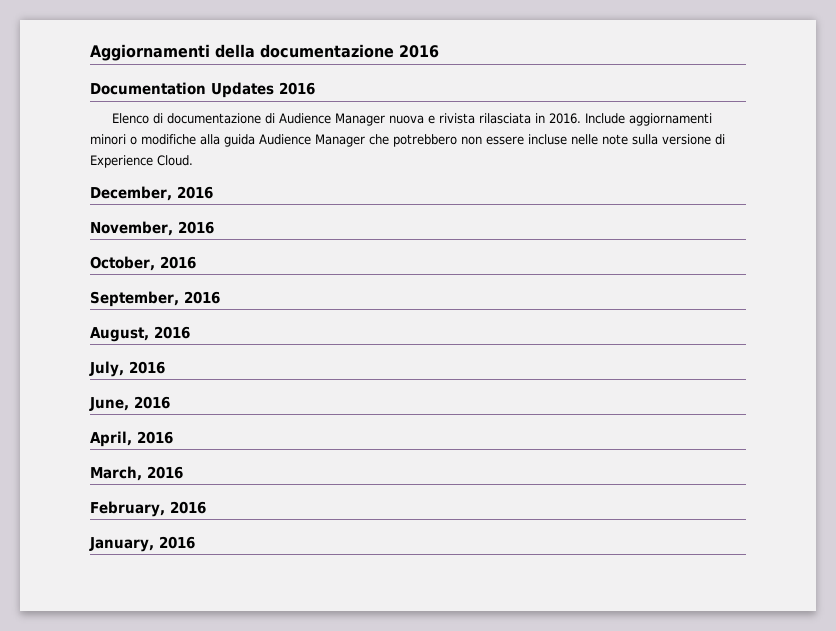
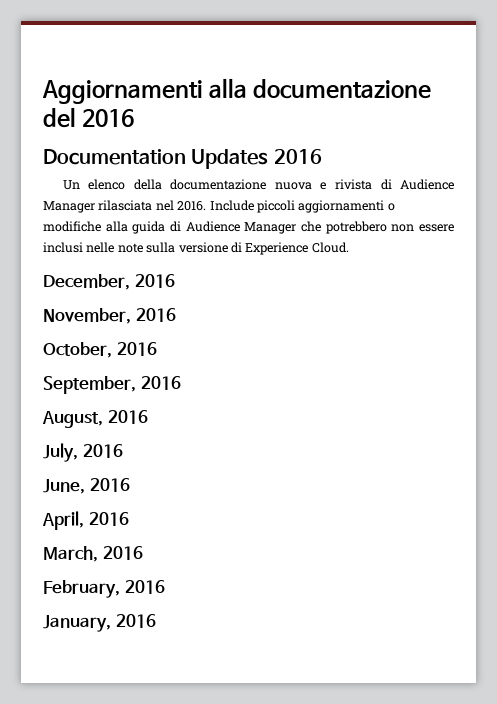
- Aggiornamenti della documentazione 2016
+ Aggiornamenti alla documentazione del 2016
- Elenco di documentazione di Audience Manager nuova e rivista rilasciata in 2016. Include aggiornamenti minori o modifiche alla guida Audience Manager che potrebbero non essere incluse nelle note sulla versione di Experience Cloud.
+ Un elenco della documentazione nuova e rivista di Audience Manager rilasciata nel 2016. Include piccoli aggiornamenti o modifiche alla guida di Audience Manager che potrebbero non essere inclusi nelle note sulla versione di Experience Cloud.

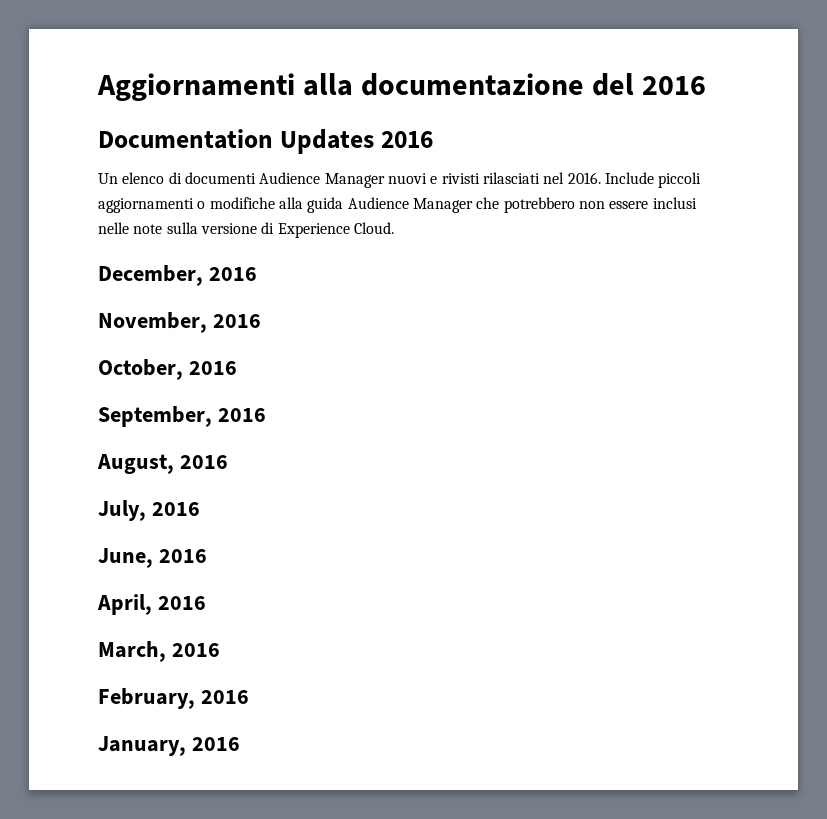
- Un elenco della documentazione nuova e rivista di Audience Manager rilasciata nel 2016.
+ Un elenco di documenti Audience Manager nuovi e rivisti rilasciati nel 2016.
- Include piccoli aggiornamenti o modifiche alla guida di Audience Manager che potrebbero non essere inclusi nelle note sulla versione di Experience Cloud.
+ Include piccoli aggiornamenti o modifiche alla guida Audience Manager che potrebbero non essere inclusi nelle note sulla versione di Experience Cloud.

